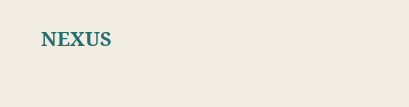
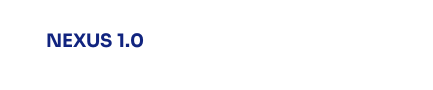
- NEXUS
+ NEXUS 1.0

